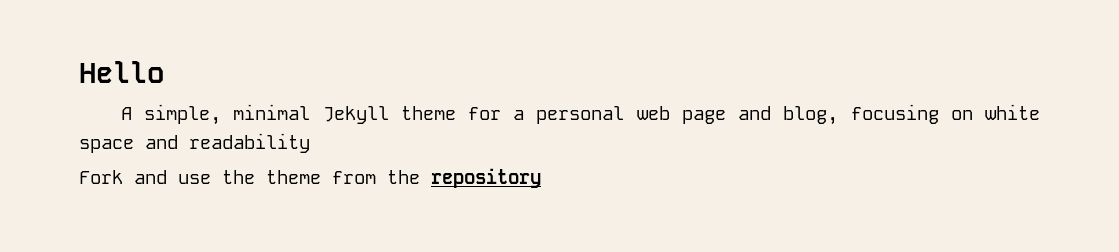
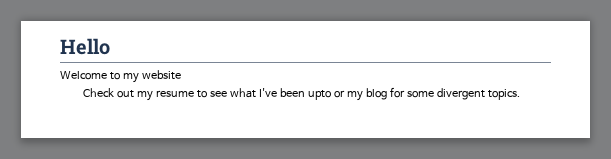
- A simple, minimal Jekyll theme for a personal web page and blog, focusing on white space and readability
- Fork and use the theme from the repository
+ Welcome to my website
+ Check out my resume to see what I've been upto or my blog for some divergent topics.

